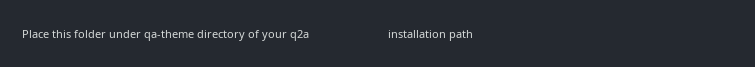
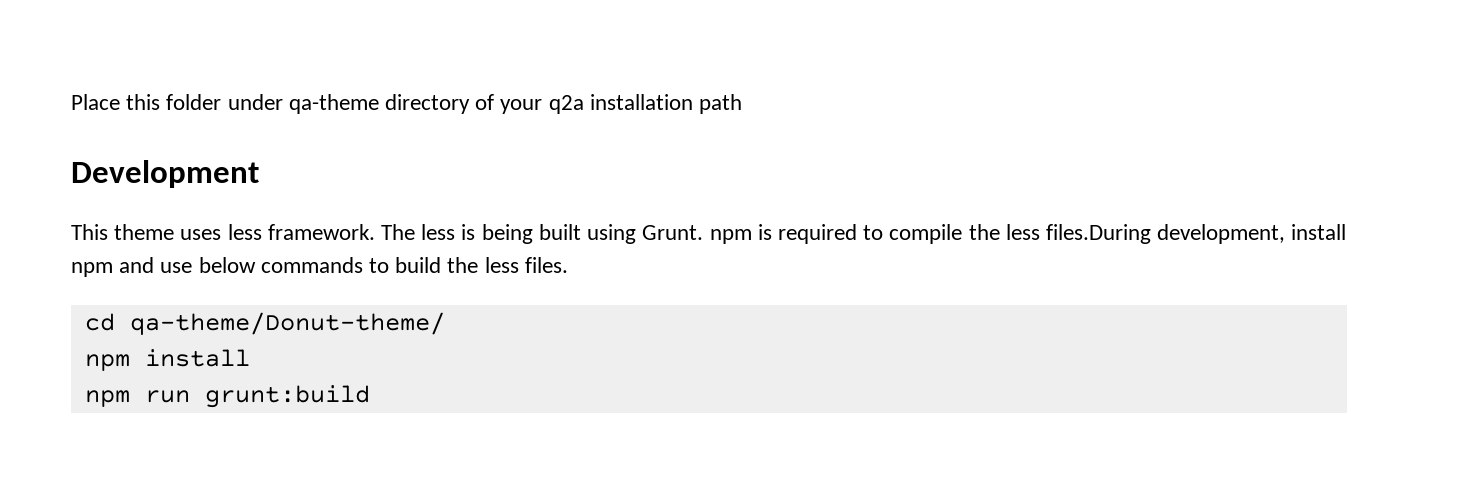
+ Development
+ This theme uses less framework. The less is being built using Grunt. npm is required to compile the less files.During development, install npm and use below commands to build the less files.
+ cd qa-theme/Donut-theme/
+ npm install
+ npm run grunt:build

